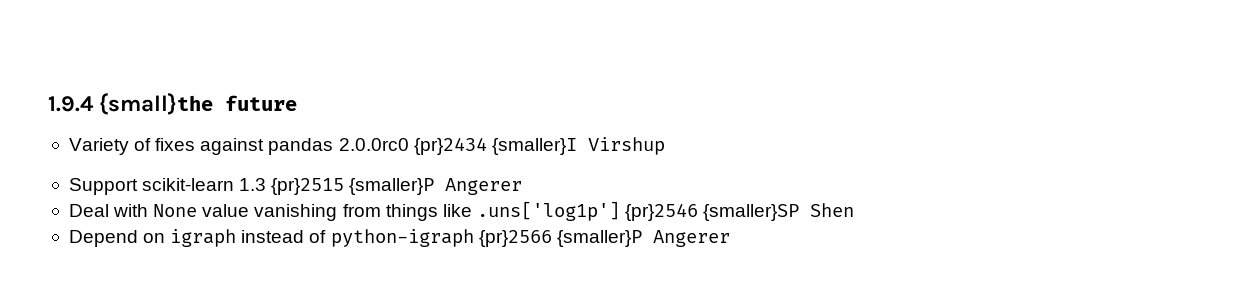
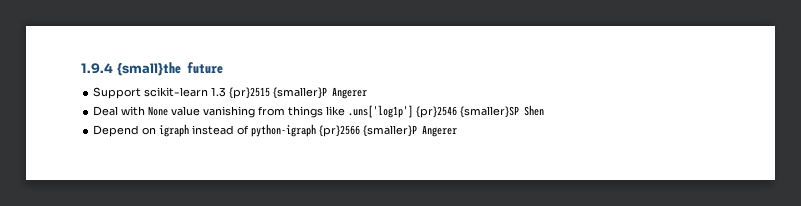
- Variety of fixes against pandas 2.0.0rc0 {pr}2434 {smaller}I Virshup

